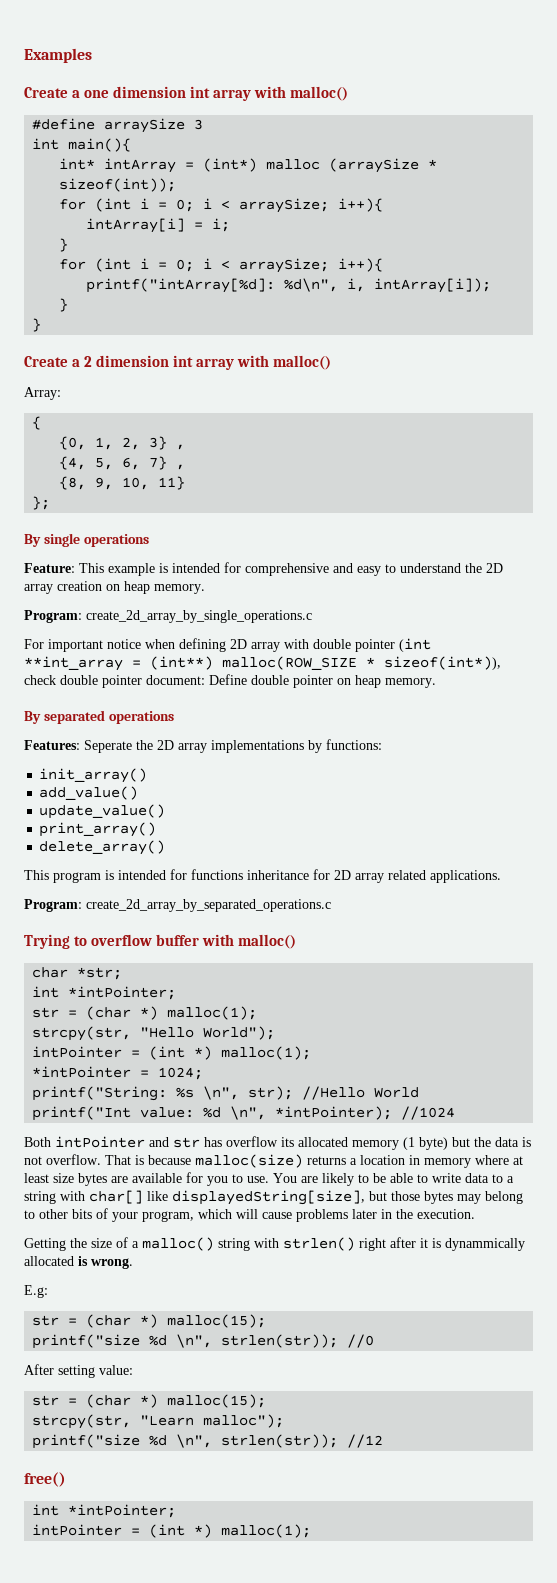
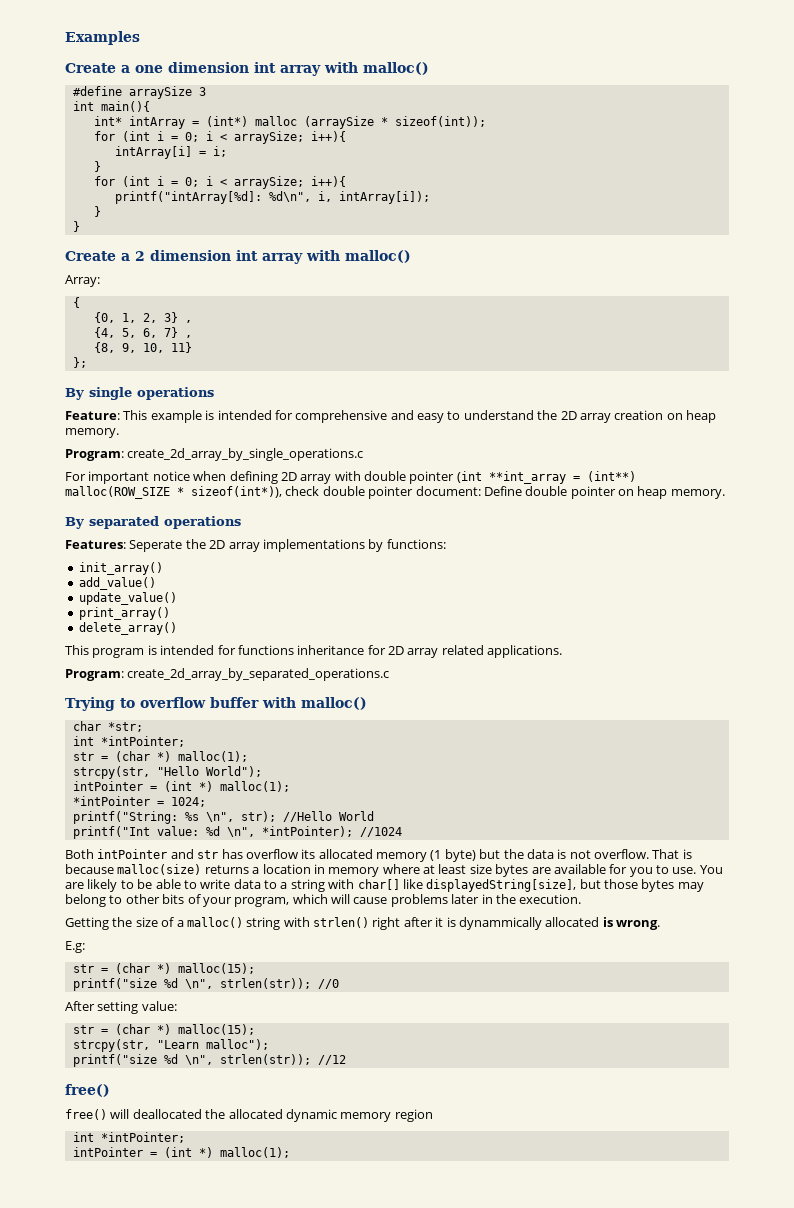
+ free() will deallocated the allocated dynamic memory region

